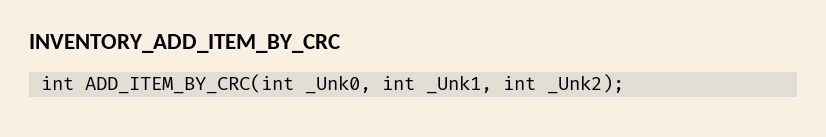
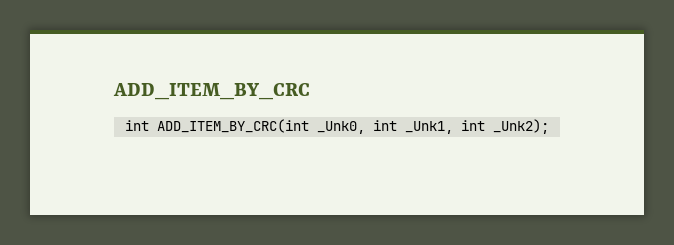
- INVENTORY_ADD_ITEM_BY_CRC
+ ADD_ITEM_BY_CRC

